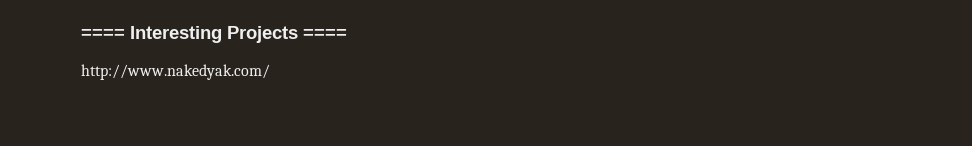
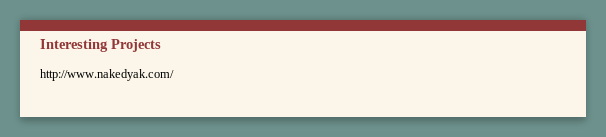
- ==== Interesting Projects ====
+ Interesting Projects

